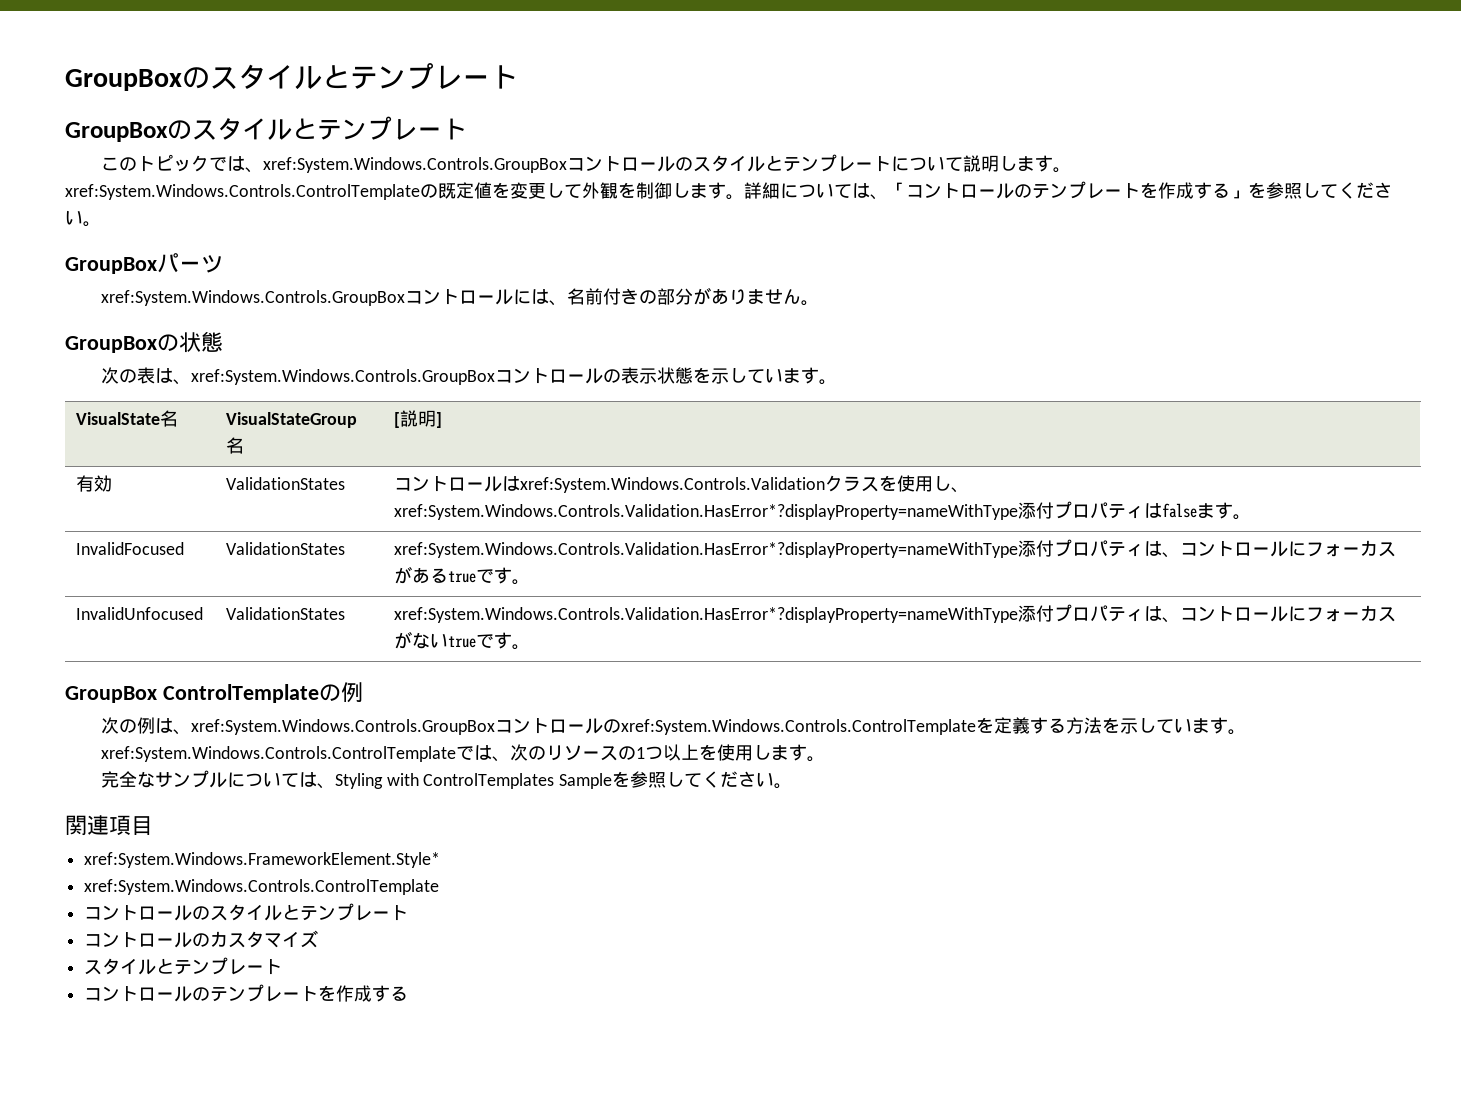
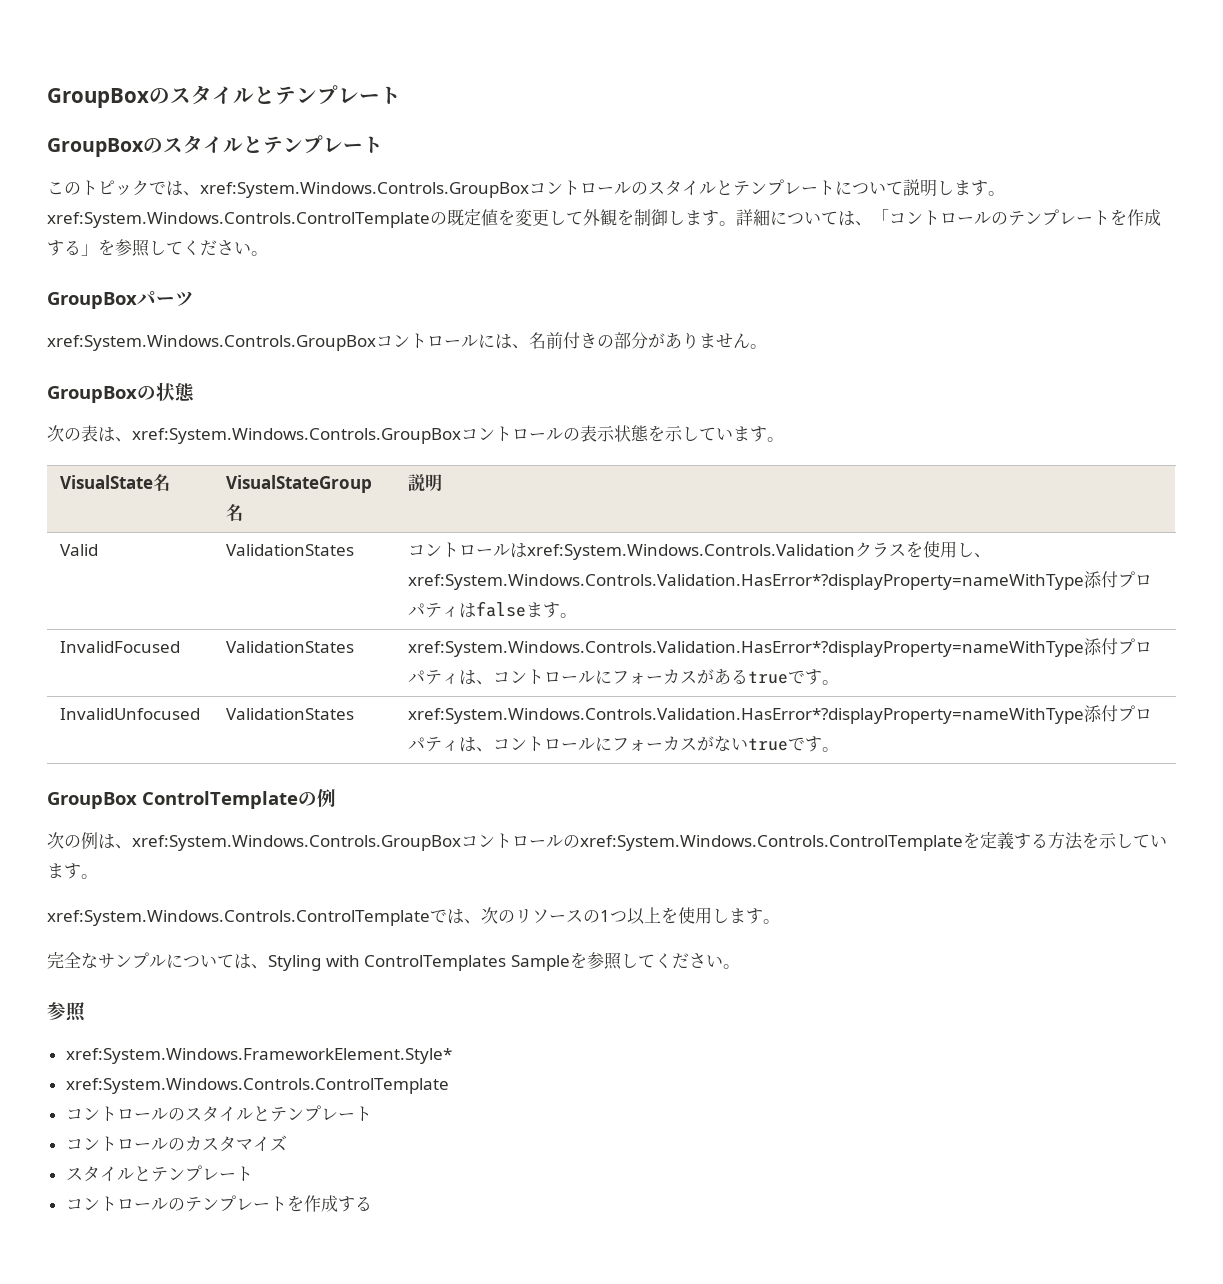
- VisualState名 | VisualStateGroup名 | [説明]
- 有効 | ValidationStates | コントロールはxref:System.Windows.Controls.Validationクラスを使用し、xref:System.Windows.Controls.Validation.HasError*?displayProperty=nameWithType添付プロパティはfalseます。
+ VisualState名 | VisualStateGroup名 | 説明
+ Valid | ValidationStates | コントロールはxref:System.Windows.Controls.Validationクラスを使用し、xref:System.Windows.Controls.Validation.HasError*?displayProperty=nameWithType添付プロパティはfalseます。
  完全なサンプルについては、Styling with ControlTemplates Sampleを参照してください。
- 関連項目
+ 参照

